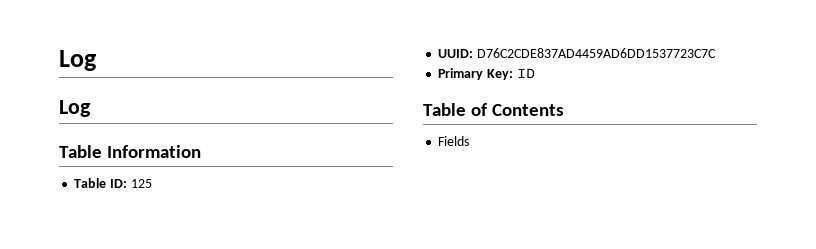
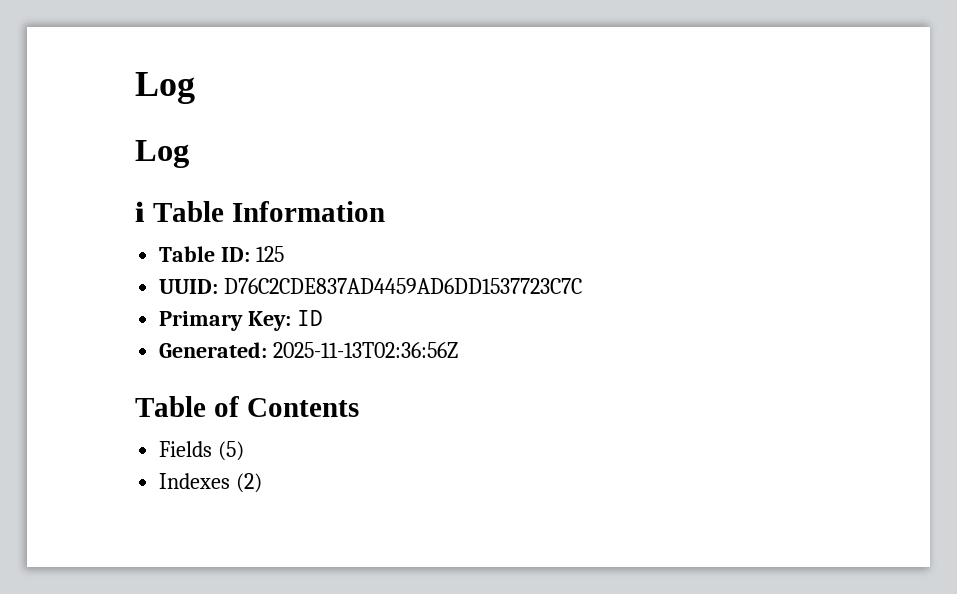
- Table Information
+ ℹ Table Information
+ Generated: 2025-11-13T02:36:56Z
- Fields
+ Fields (5)
+ Indexes (2)

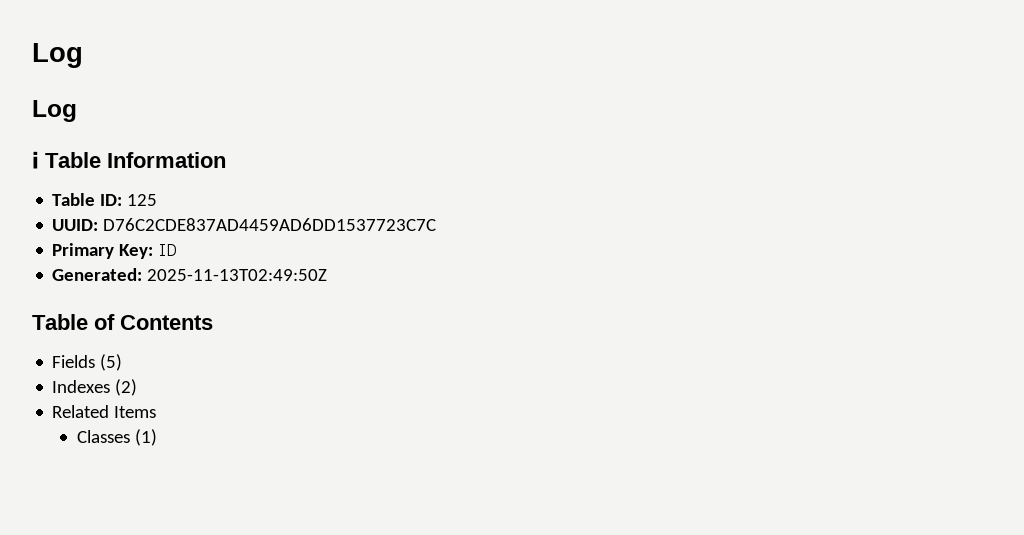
- Generated: 2025-11-13T02:36:56Z
+ Generated: 2025-11-13T02:49:50Z
+ Related Items
+ Classes (1)

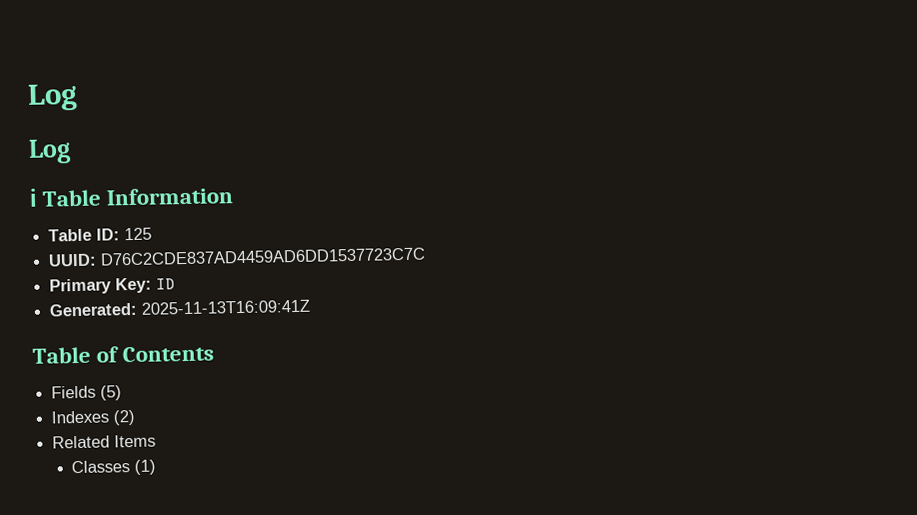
- Generated: 2025-11-13T02:49:50Z
+ Generated: 2025-11-13T16:09:41Z

